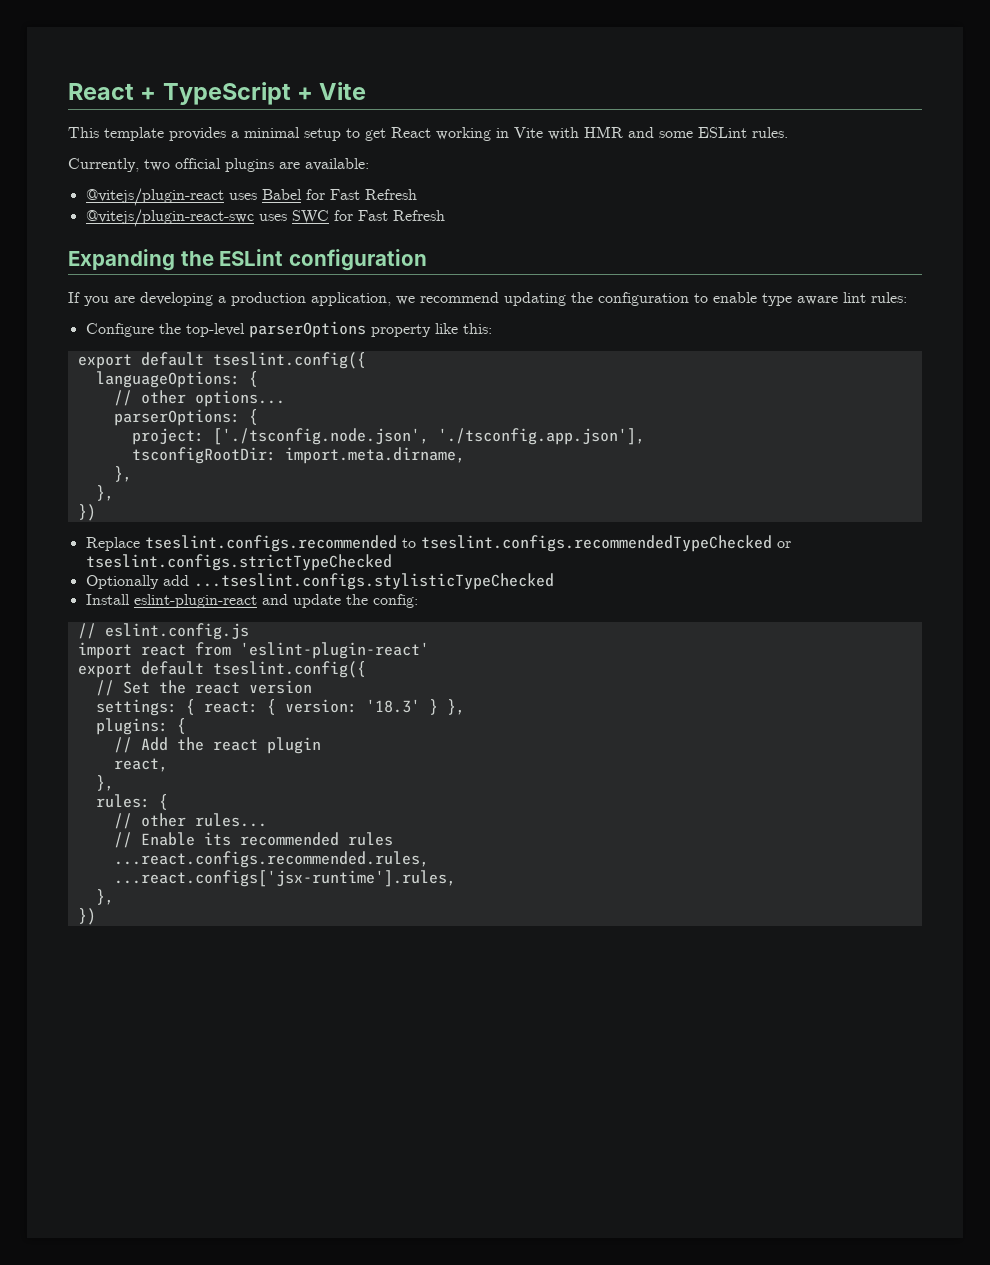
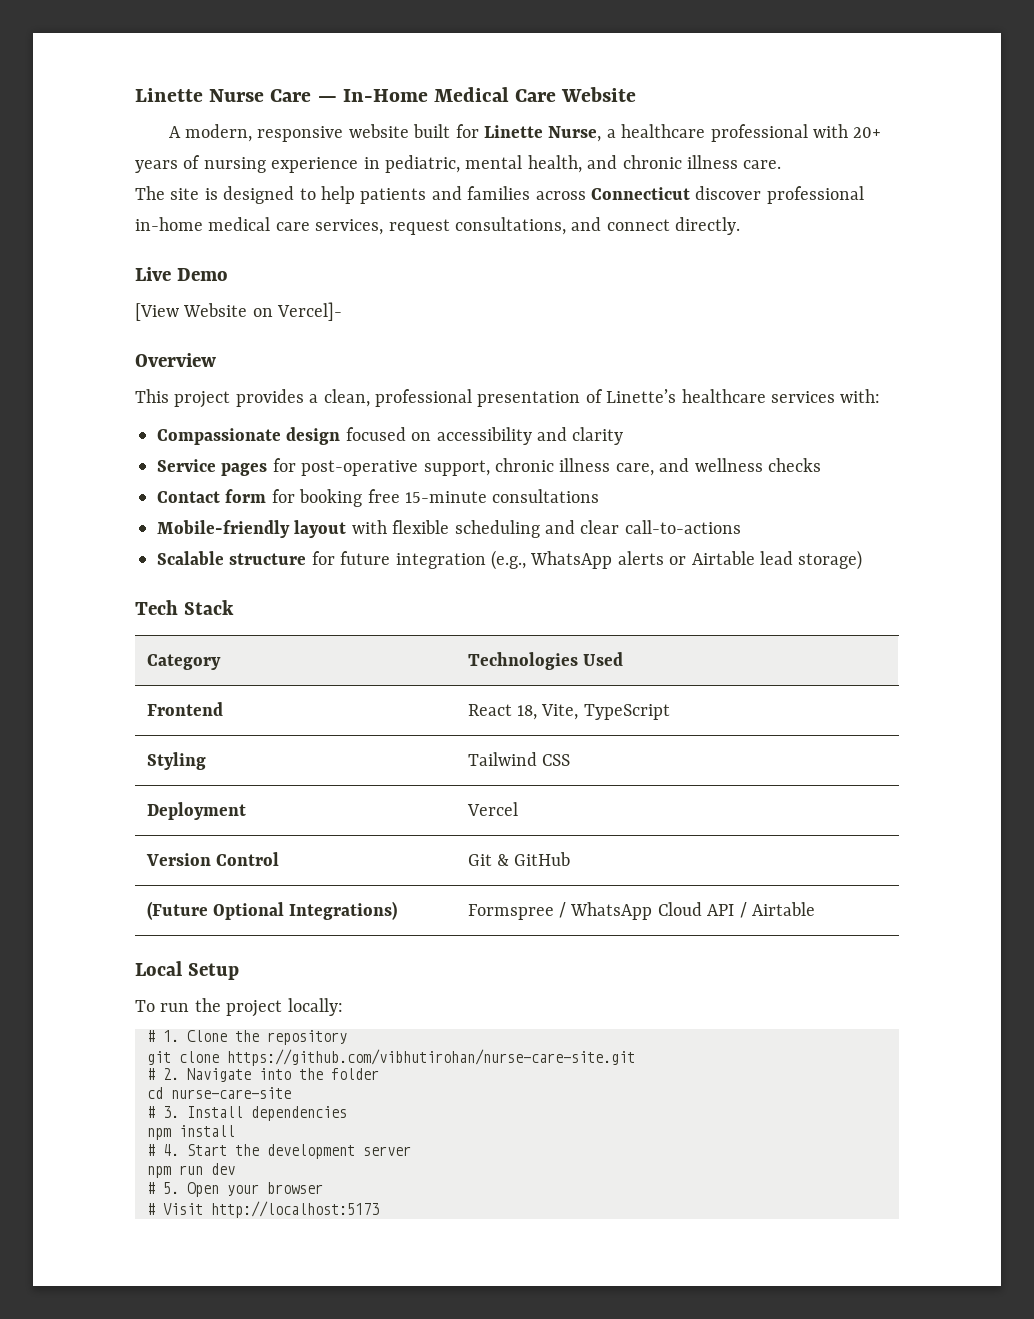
- React + TypeScript + Vite
+ Linette Nurse Care — In-Home Medical Care Website
+ A modern, responsive website built for Linette Nurse, a healthcare professional with 20+ years of nursing experience in pediatric, mental health, and chronic illness care.
+ The site is designed to help patients and families across Connecticut discover professional in-home medical care services, request consultations, and connect directly.
+ Live Demo
+ [View Website on Vercel]-
+ Overview
- This template provides a minimal setup to get React working in Vite with HMR and some ESLint rules.
- Currently, two official plugins are available:
- @vitejs/plugin-react uses Babel for Fast Refresh
- @vitejs/plugin-react-swc uses SWC for Fast Refresh
- Expanding the ESLint configuration
- If you are developing a production application, we recommend updating the configuration to enable type aware lint rules:
- Configure the top-level parserOptions property like this:
- export default tseslint.config({
- languageOptions: {
- // other options...
- parserOptions: {
- project: ['./tsconfig.node.json', './tsconfig.app.json'],
- tsconfigRootDir: import.meta.dirname,
- },
- },
- })
- Replace tseslint.configs.recommended to tseslint.configs.recommendedTypeChecked or tseslint.configs.strictTypeChecked
- Optionally add ...tseslint.configs.stylisticTypeChecked
- Install eslint-plugin-react and update the config:
- // eslint.config.js
- import react from 'eslint-plugin-react'
- export default tseslint.config({
- // Set the react version
- settings: { react: { version: '18.3' } },
- plugins: {
- // Add the react plugin
- react,
- },
- rules: {
- // other rules...
- // Enable its recommended rules
- ...react.configs.recommended.rules,
- ...react.configs['jsx-runtime'].rules,
- },
- })
+ This project provides a clean, professional presentation of Linette’s healthcare services with:
+ Compassionate design focused on accessibility and clarity
+ Service pages for post-operative support, chronic illness care, and wellness checks
+ Contact form for booking free 15-minute consultations
+ Mobile-friendly layout with flexible scheduling and clear call-to-actions
+ Scalable structure for future integration (e.g., WhatsApp alerts or Airtable lead storage)
+ Tech Stack
+ Category | Technologies Used
+ Frontend | React 18, Vite, TypeScript
+ Styling | Tailwind CSS
+ Deployment | Vercel
+ Version Control | Git & GitHub
+ (Future Optional Integrations) | Formspree / WhatsApp Cloud API / Airtable
+ Local Setup
+ To run the project locally:
+ # 1. Clone the repository
+ git clone https://github.com/vibhutirohan/nurse-care-site.git
+ # 2. Navigate into the folder
+ cd nurse-care-site
+ # 3. Install dependencies
+ npm install
+ # 4. Start the development server
+ npm run dev
+ # 5. Open your browser
+ # Visit http://localhost:5173

